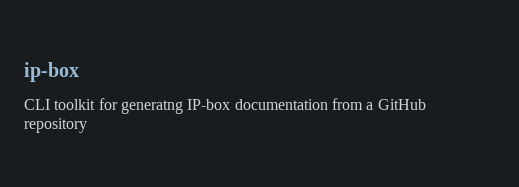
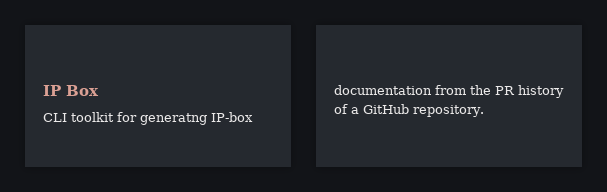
- ip-box
+ IP Box
- CLI toolkit for generatng IP-box documentation from a GitHub repository
+ CLI toolkit for generatng IP-box documentation from the PR history of a GitHub repository.

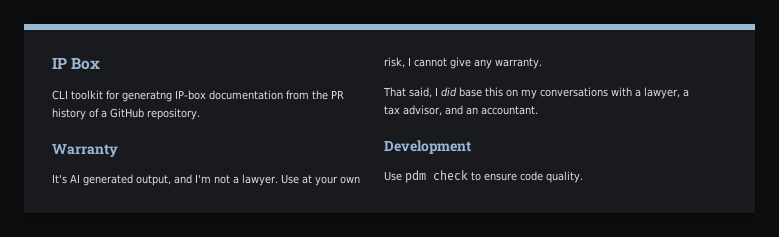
+ Warranty
+ It's AI generated output, and I'm not a lawyer. Use at your own risk, I cannot give any warranty.
+ That said, I did base this on my conversations with a lawyer, a tax advisor, and an accountant.
+ Development
+ Use pdm check to ensure code quality.

